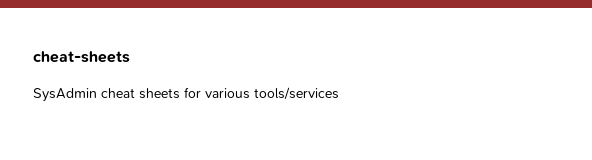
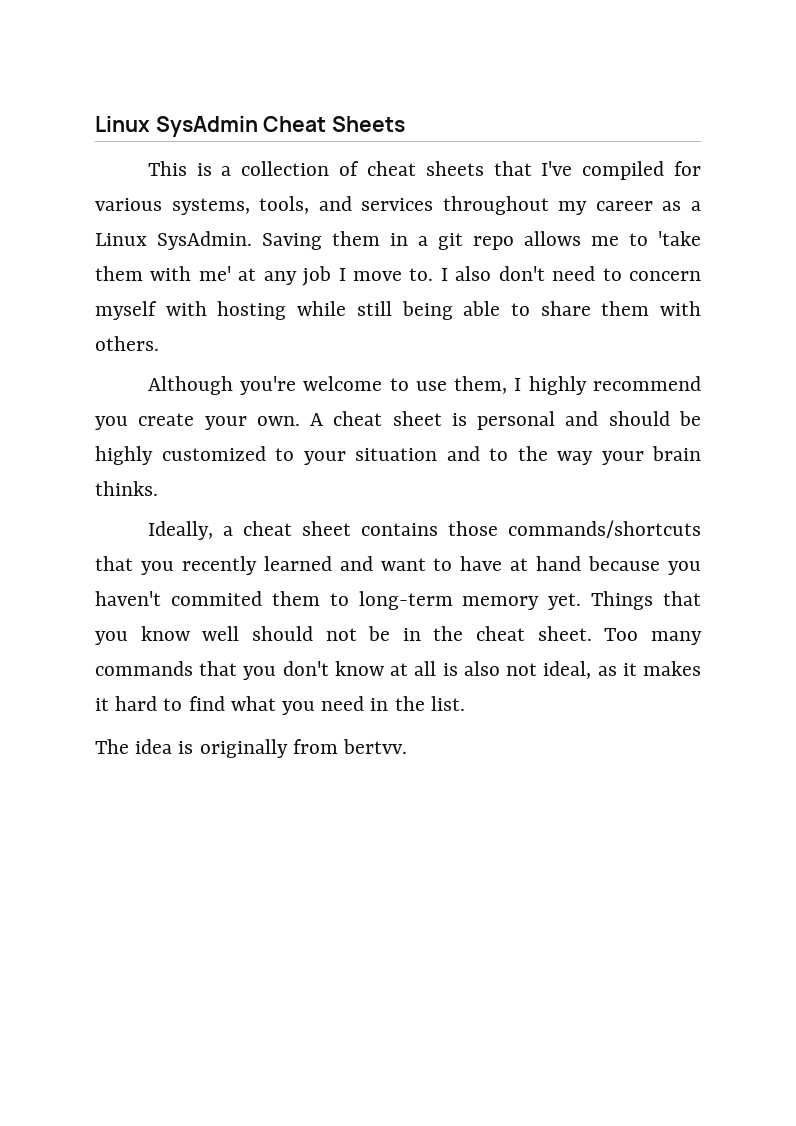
- cheat-sheets
- SysAdmin cheat sheets for various tools/services
+ Linux SysAdmin Cheat Sheets
+ This is a collection of cheat sheets that I've compiled for various systems, tools, and services throughout my career as a Linux SysAdmin. Saving them in a git repo allows me to 'take them with me' at any job I move to. I also don't need to concern myself with hosting while still being able to share them with others.
+ Although you're welcome to use them, I highly recommend you create your own. A cheat sheet is personal and should be highly customized to your situation and to the way your brain thinks.
+ Ideally, a cheat sheet contains those commands/shortcuts that you recently learned and want to have at hand because you haven't commited them to long-term memory yet. Things that you know well should not be in the cheat sheet. Too many commands that you don't know at all is also not ideal, as it makes it hard to find what you need in the list.
+ The idea is originally from bertvv.

